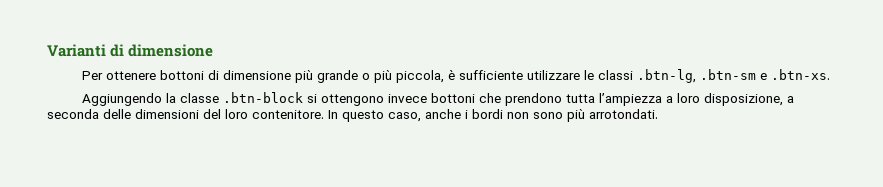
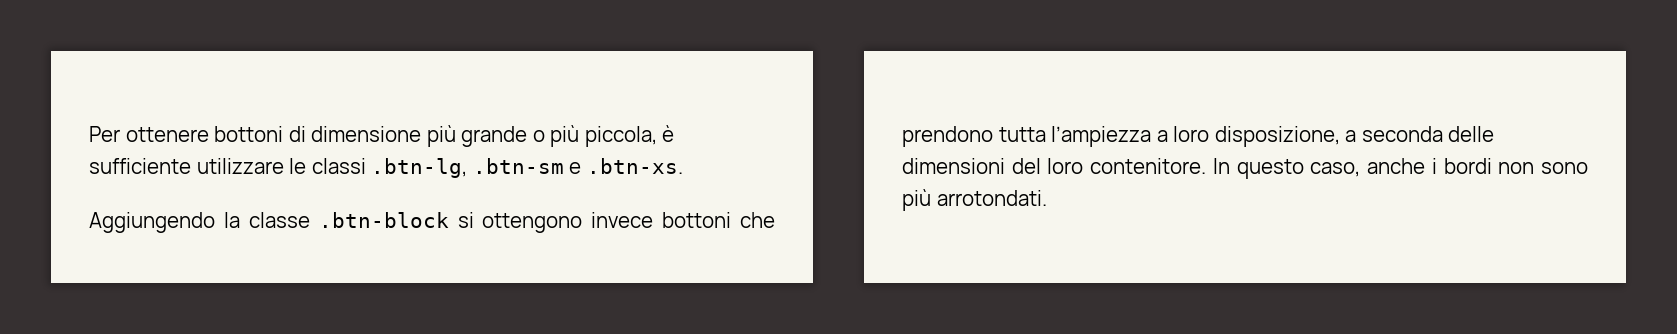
- Varianti di dimensione

